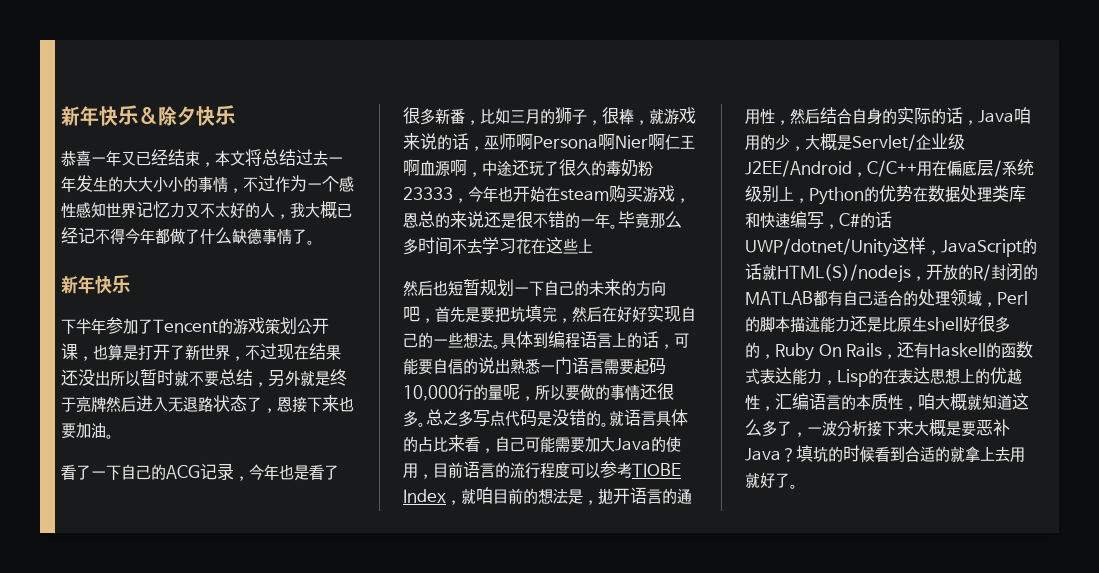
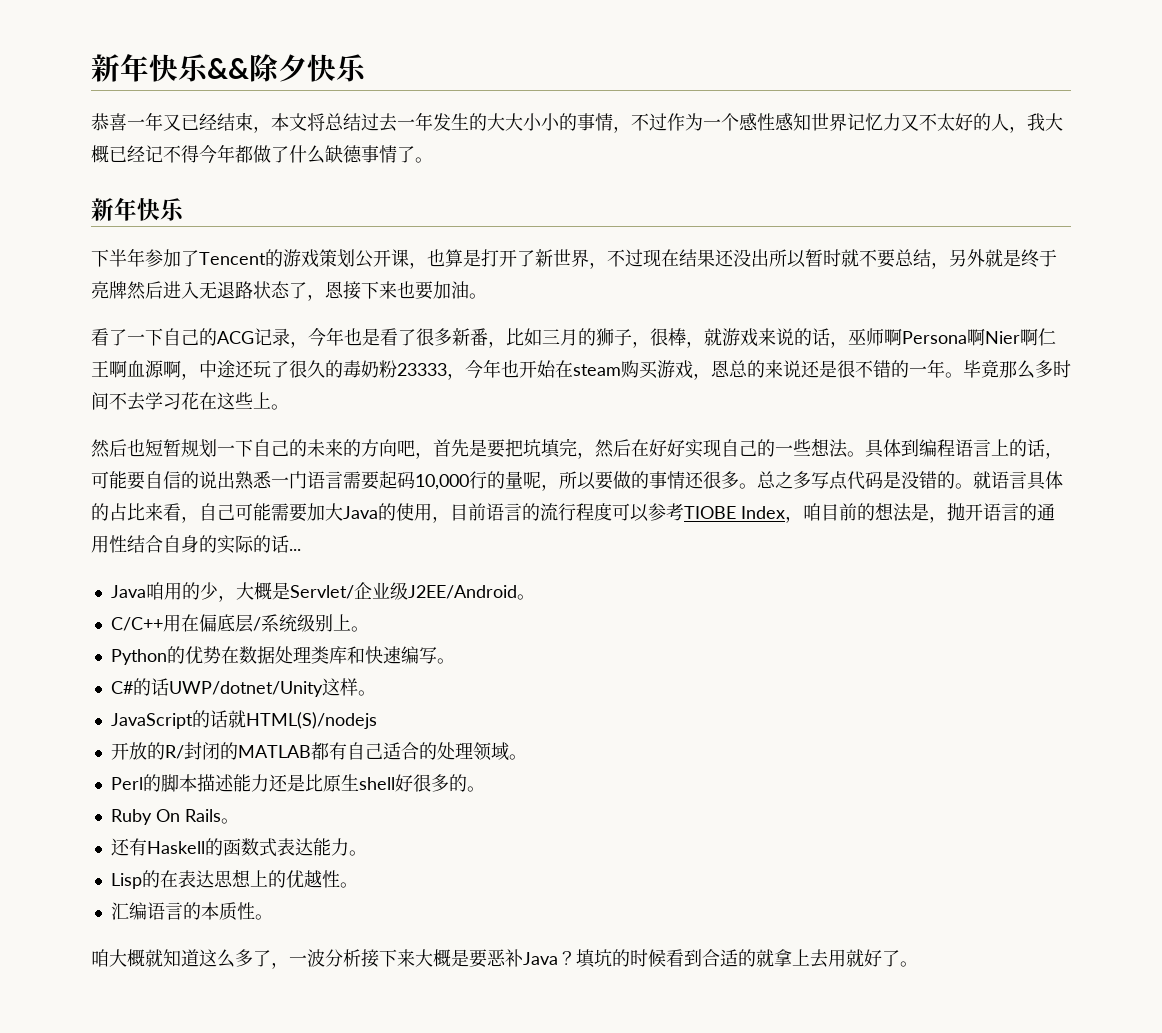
- 新年快乐&除夕快乐
+ 新年快乐&&除夕快乐
- 毕竟那么多时间不去学习花在这些上
+ 毕竟那么多时间不去学习花在这些上。
- 就语言具体的占比来看，自己可能需要加大Java的使用，目前语言的流行程度可以参考TIOBE Index，就咱目前的想法是，抛开语言的通用性，然后结合自身的实际的话，Java咱用的少，大概是Servlet/企业级J2EE/Android，C/C++用在偏底层/系统级别上，Python的优势在数据处理类库和快速编写，C#的话UWP/dotnet/Unity这样，JavaScript的话就HTML(S)/nodejs，开放的R/封闭的MATLAB都有自己适合的处理领域，Perl的脚本描述能力还是比原生shell好很多的，Ruby On Rails，还有Haskell的函数式表达能力，Lisp的在表达思想上的优越性，汇编语言的本质性，咱大概就知道这么多了，一波分析接下来大概是要恶补Java？
+ 就语言具体的占比来看，自己可能需要加大Java的使用，目前语言的流行程度可以参考TIOBE Index，咱目前的想法是，抛开语言的通用性结合自身的实际的话...
+ Java咱用的少，大概是Servlet/企业级J2EE/Android。
+ C/C++用在偏底层/系统级别上。
+ Python的优势在数据处理类库和快速编写。
+ C#的话UWP/dotnet/Unity这样。
+ JavaScript的话就HTML(S)/nodejs
+ 开放的R/封闭的MATLAB都有自己适合的处理领域。
+ Perl的脚本描述能力还是比原生shell好很多的。
+ Ruby On Rails。
+ 还有Haskell的函数式表达能力。
+ Lisp的在表达思想上的优越性。
+ 汇编语言的本质性。
+ 咱大概就知道这么多了，一波分析接下来大概是要恶补Java？

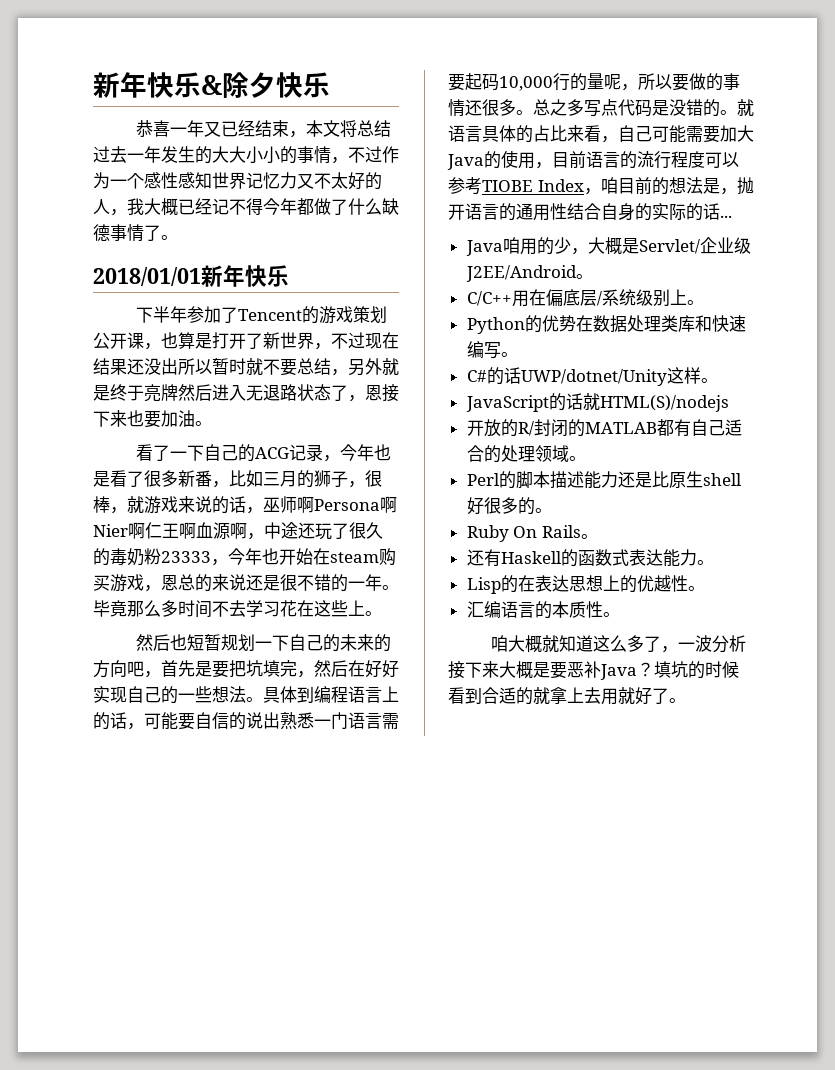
- 新年快乐&&除夕快乐
+ 新年快乐&除夕快乐
  恭喜一年又已经结束，本文将总结过去一年发生的大大小小的事情，不过作为一个感性感知世界记忆力又不太好的人，我大概已经记不得今年都做了什么缺德事情了。
- 新年快乐
+ 2018/01/01新年快乐

